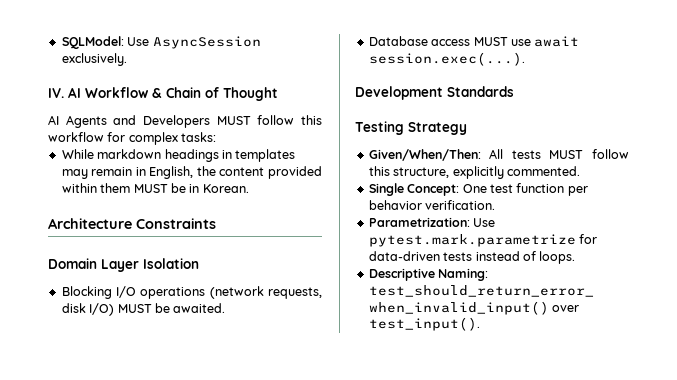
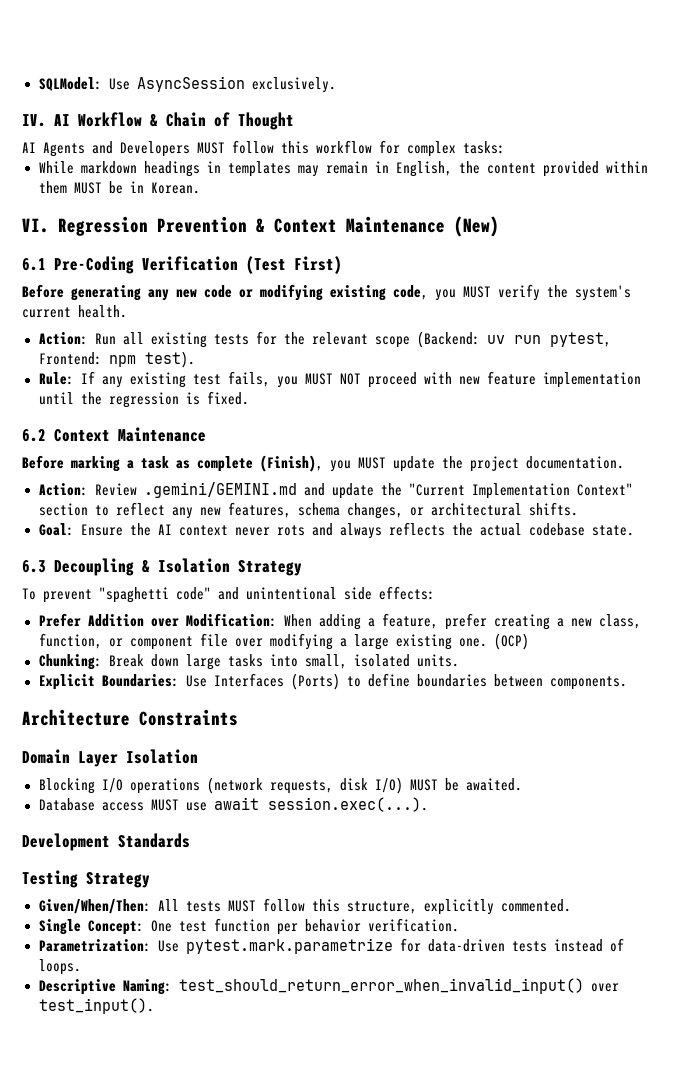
+ VI. Regression Prevention & Context Maintenance (New)
+ 6.1 Pre-Coding Verification (Test First)
+ Before generating any new code or modifying existing code, you MUST verify the system's current health.
+ Action: Run all existing tests for the relevant scope (Backend: uv run pytest, Frontend: npm test).
+ Rule: If any existing test fails, you MUST NOT proceed with new feature implementation until the regression is fixed.
+ 6.2 Context Maintenance
+ Before marking a task as complete (Finish), you MUST update the project documentation.
+ Action: Review .gemini/GEMINI.md and update the "Current Implementation Context" section to reflect any new features, schema changes, or architectural shifts.
+ Goal: Ensure the AI context never rots and always reflects the actual codebase state.
+ 6.3 Decoupling & Isolation Strategy
+ To prevent "spaghetti code" and unintentional side effects:
+ Prefer Addition over Modification: When adding a feature, prefer creating a new class, function, or component file over modifying a large existing one. (OCP)
+ Chunking: Break down large tasks into small, isolated units.
+ Explicit Boundaries: Use Interfaces (Ports) to define boundaries between components.

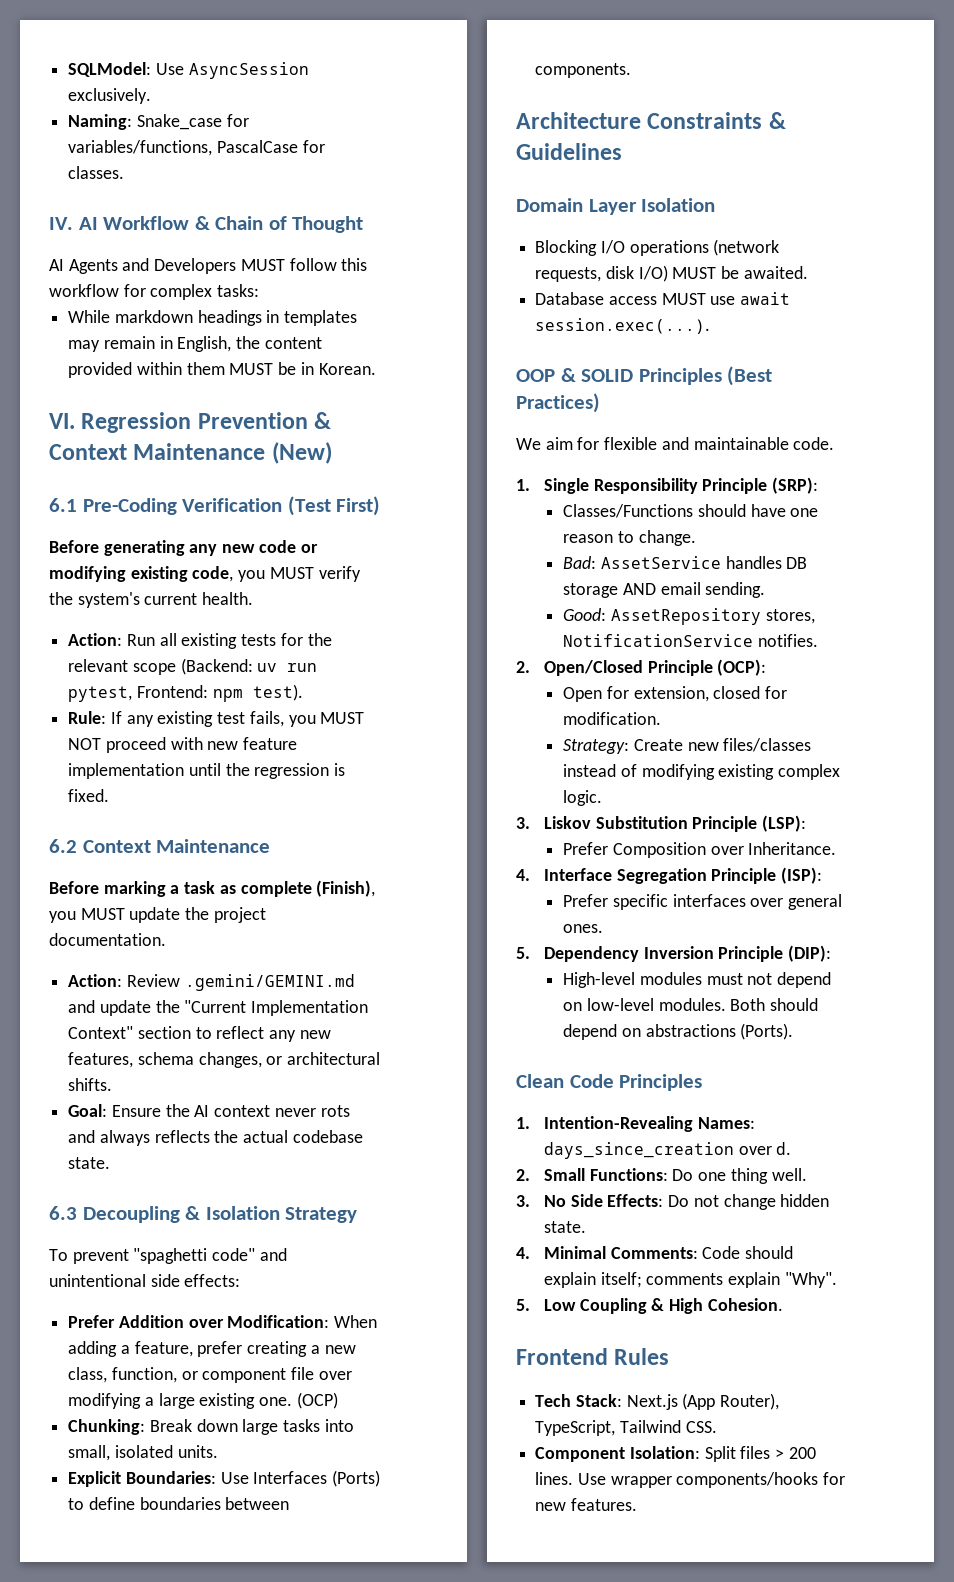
+ Naming: Snake_case for variables/functions, PascalCase for classes.
- Architecture Constraints
+ Architecture Constraints & Guidelines
- Development Standards
- Testing Strategy
- Given/When/Then: All tests MUST follow this structure, explicitly commented.
- Single Concept: One test function per behavior verification.
- Parametrization: Use pytest.mark.parametrize for data-driven tests instead of loops.
- Descriptive Naming: test_should_return_error_when_invalid_input() over test_input().
+ OOP & SOLID Principles (Best Practices)
+ We aim for flexible and maintainable code.
+ 1. Single Responsibility Principle (SRP):
+ Classes/Functions should have one reason to change.
+ Bad: AssetService handles DB storage AND email sending.
+ Good: AssetRepository stores, NotificationService notifies.
+ 2. Open/Closed Principle (OCP):
+ Open for extension, closed for modification.
+ Strategy: Create new files/classes instead of modifying existing complex logic.
+ 3. Liskov Substitution Principle (LSP):
+ Prefer Composition over Inheritance.
+ 4. Interface Segregation Principle (ISP):
+ Prefer specific interfaces over general ones.
+ 5. Dependency Inversion Principle (DIP):
+ High-level modules must not depend on low-level modules. Both should depend on abstractions (Ports).
+ Clean Code Principles
+ 1. Intention-Revealing Names: days_since_creation over d.
+ 2. Small Functions: Do one thing well.
+ 3. No Side Effects: Do not change hidden state.
+ 4. Minimal Comments: Code should explain itself; comments explain "Why".
+ 5. Low Coupling & High Cohesion.
+ Frontend Rules
+ Tech Stack: Next.js (App Router), TypeScript, Tailwind CSS.
+ Component Isolation: Split files > 200 lines. Use wrapper components/hooks for new features.

